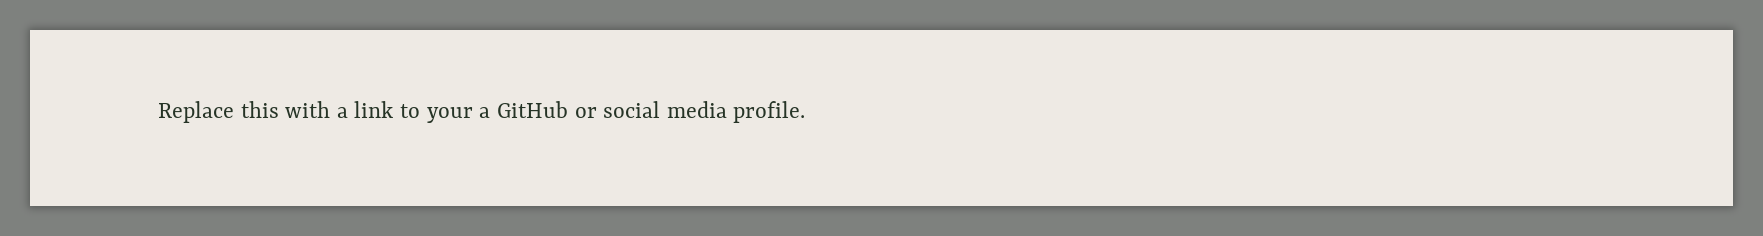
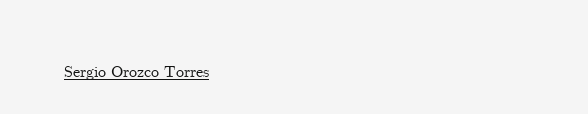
- Replace this with a link to your a GitHub or social media profile.
+ Sergio Orozco Torres

